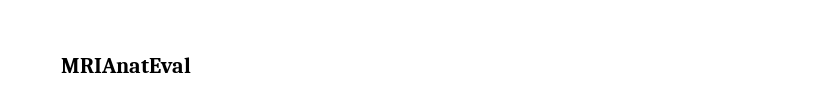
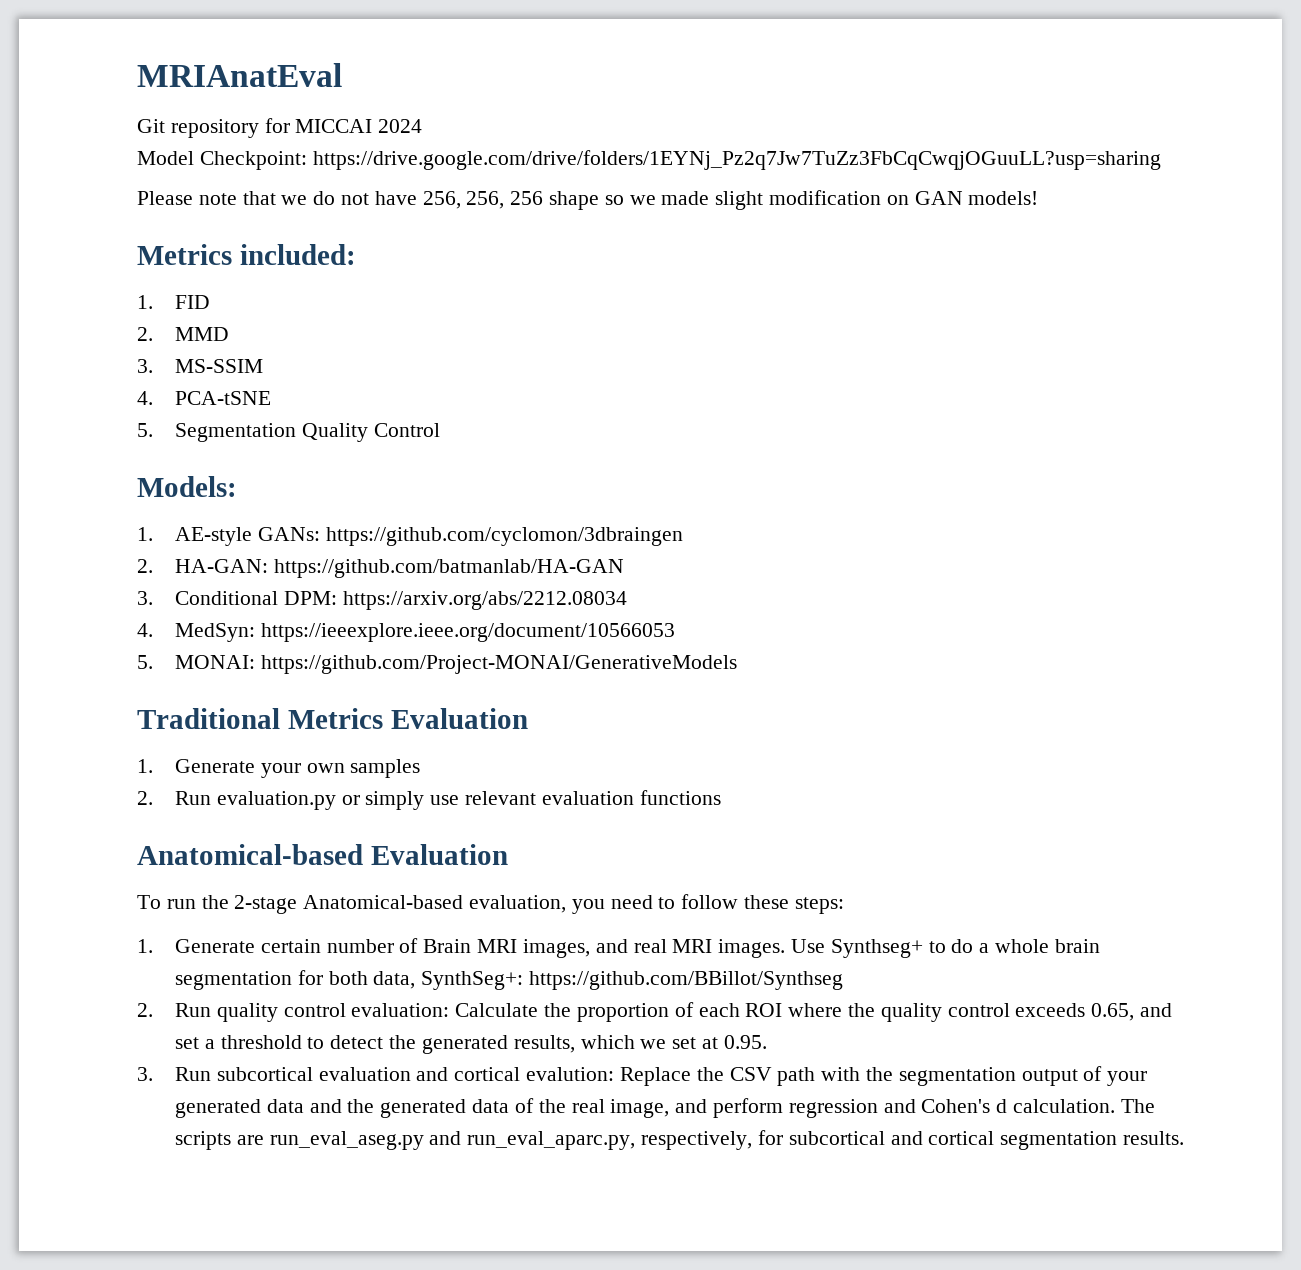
+ Git repository for MICCAI 2024
+ Model Checkpoint: https://drive.google.com/drive/folders/1EYNj_Pz2q7Jw7TuZz3FbCqCwqjOGuuLL?usp=sharing
+ Please note that we do not have 256, 256, 256 shape so we made slight modification on GAN models!
+ Metrics included:
+ 1. FID
+ 2. MMD
+ 3. MS-SSIM
+ 4. PCA-tSNE
+ 5. Segmentation Quality Control
+ Models:
+ 1. AE-style GANs: https://github.com/cyclomon/3dbraingen
+ 2. HA-GAN: https://github.com/batmanlab/HA-GAN
+ 3. Conditional DPM: https://arxiv.org/abs/2212.08034
+ 4. MedSyn: https://ieeexplore.ieee.org/document/10566053
+ 5. MONAI: https://github.com/Project-MONAI/GenerativeModels
+ Traditional Metrics Evaluation
+ 1. Generate your own samples
+ 2. Run evaluation.py or simply use relevant evaluation functions
+ Anatomical-based Evaluation
+ To run the 2-stage Anatomical-based evaluation, you need to follow these steps:
+ 1. Generate certain number of Brain MRI images, and real MRI images. Use Synthseg+ to do a whole brain segmentation for both data, SynthSeg+: https://github.com/BBillot/Synthseg
+ 2. Run quality control evaluation: Calculate the proportion of each ROI where the quality control exceeds 0.65, and set a threshold to detect the generated results, which we set at 0.95.
+ 3. Run subcortical evaluation and cortical evalution: Replace the CSV path with the segmentation output of your generated data and the generated data of the real image, and perform regression and Cohen's d calculation. The scripts are run_eval_aseg.py and run_eval_aparc.py, respectively, for subcortical and cortical segmentation results.

